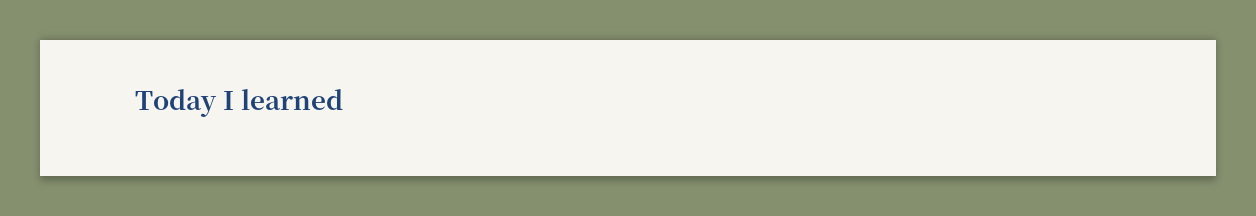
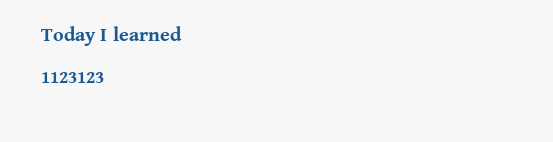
+ 1123123

